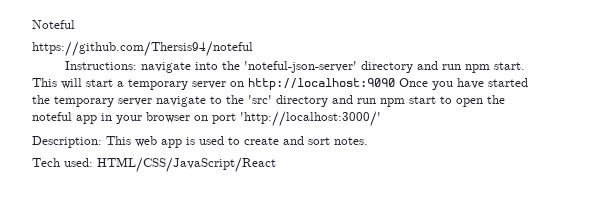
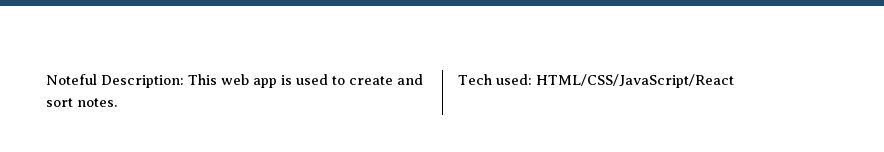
- Noteful
- https://github.com/Thersis94/noteful
- Instructions: navigate into the 'noteful-json-server' directory and run npm start. This will start a temporary server on http://localhost:9090 Once you have started the temporary server navigate to the 'src' directory and run npm start to open the noteful app in your browser on port 'http://localhost:3000/'
- Description: This web app is used to create and sort notes.
+ Noteful Description: This web app is used to create and sort notes.

